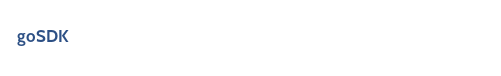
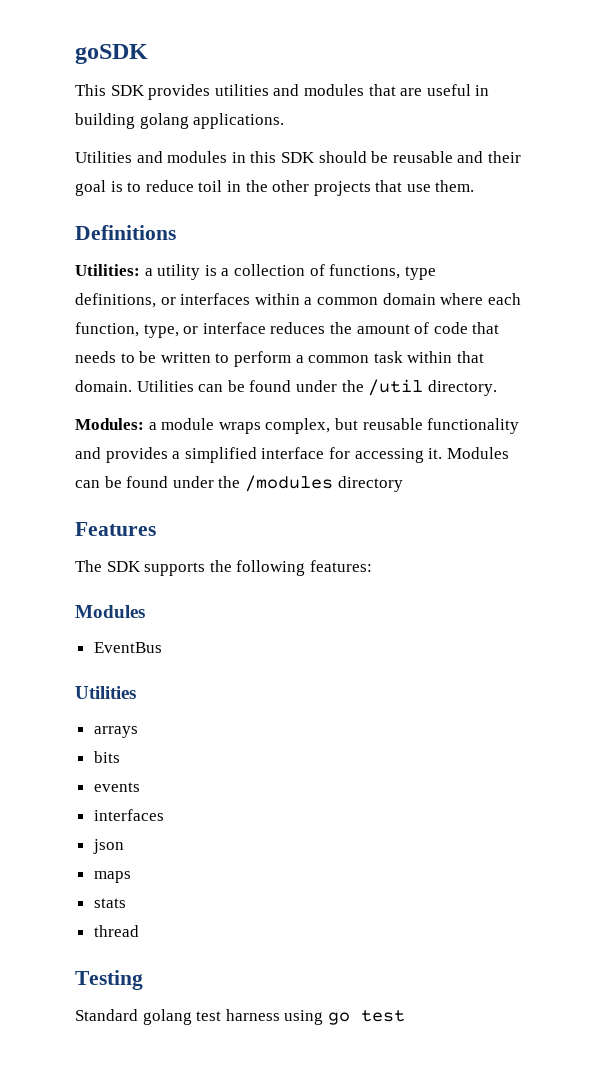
+ This SDK provides utilities and modules that are useful in building golang applications.
+ Utilities and modules in this SDK should be reusable and their goal is to reduce toil in the other projects that use them.
+ Definitions
+ Utilities: a utility is a collection of functions, type definitions, or interfaces within a common domain where each function, type, or interface reduces the amount of code that needs to be written to perform a common task within that domain. Utilities can be found under the /util directory.
+ Modules: a module wraps complex, but reusable functionality and provides a simplified interface for accessing it. Modules can be found under the /modules directory
+ Features
+ The SDK supports the following features:
+ Modules
+ EventBus
+ Utilities
+ arrays
+ bits
+ events
+ interfaces
+ json
+ maps
+ stats
+ thread
+ Testing
+ Standard golang test harness using go test

